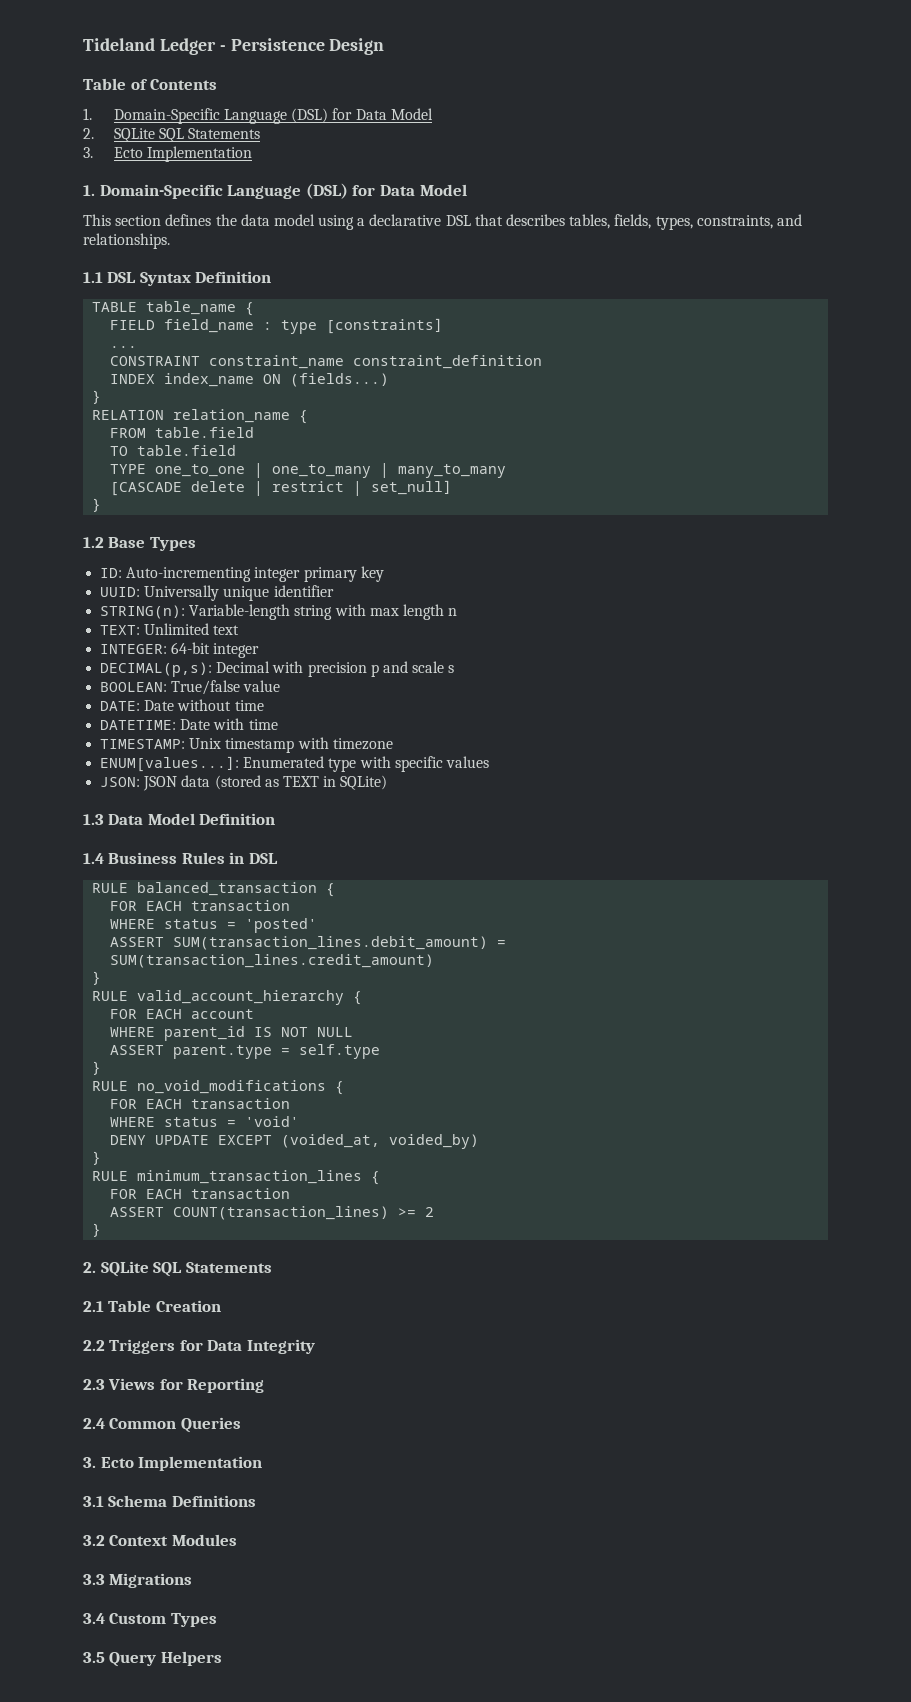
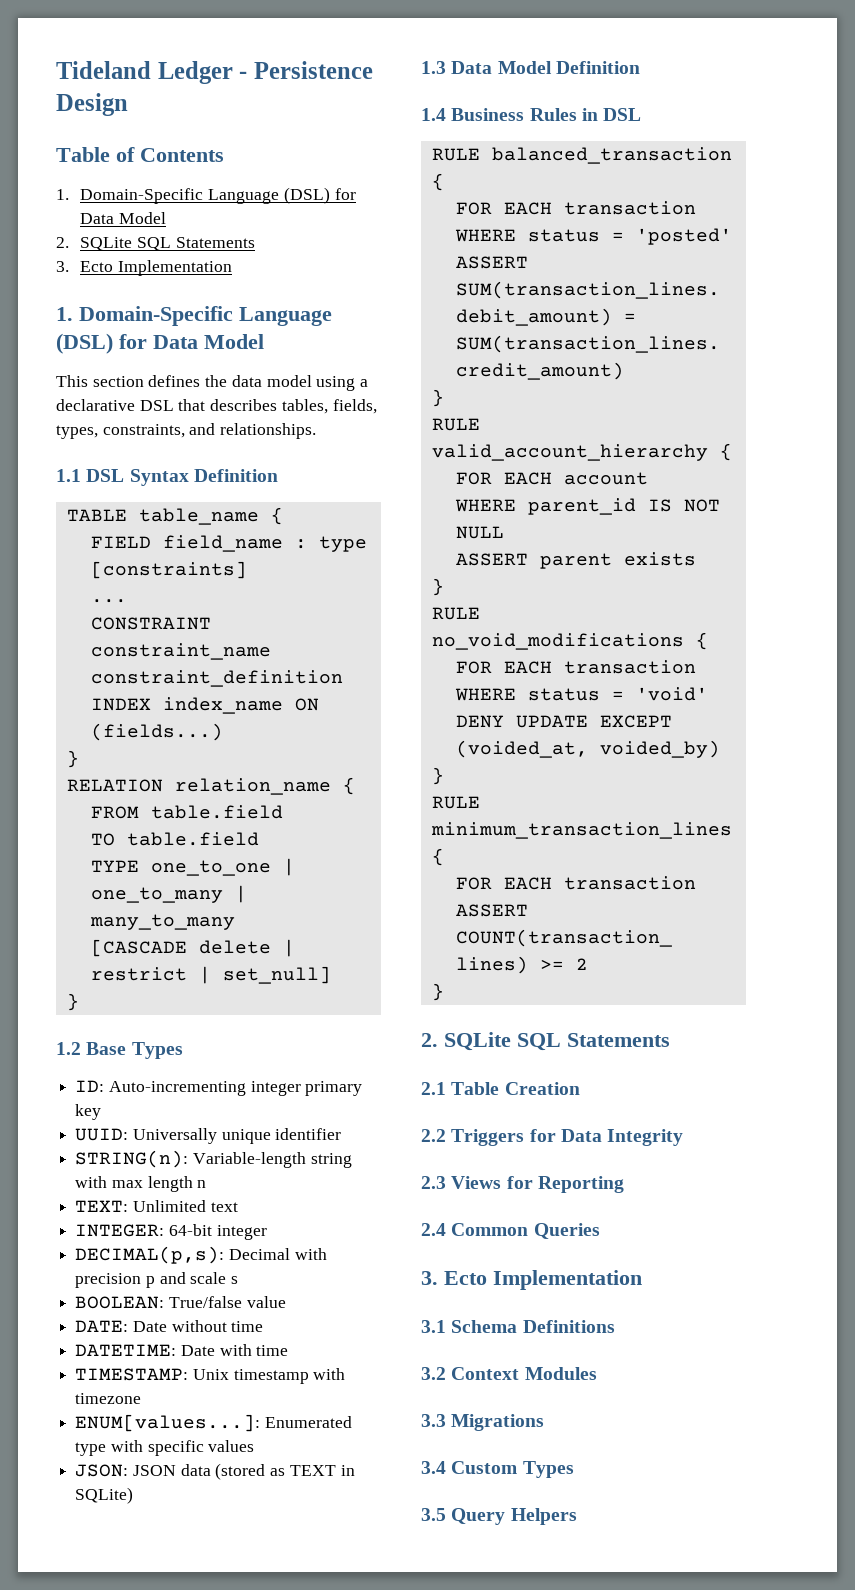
- ASSERT parent.type = self.type
+ ASSERT parent exists

